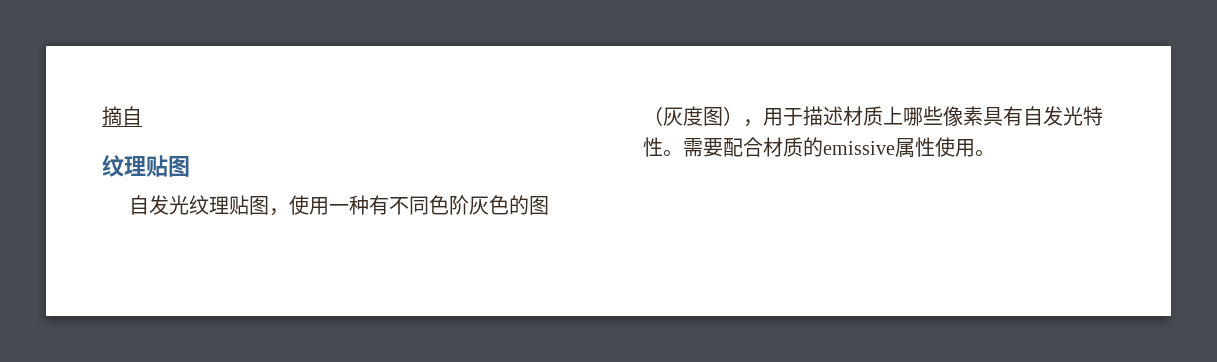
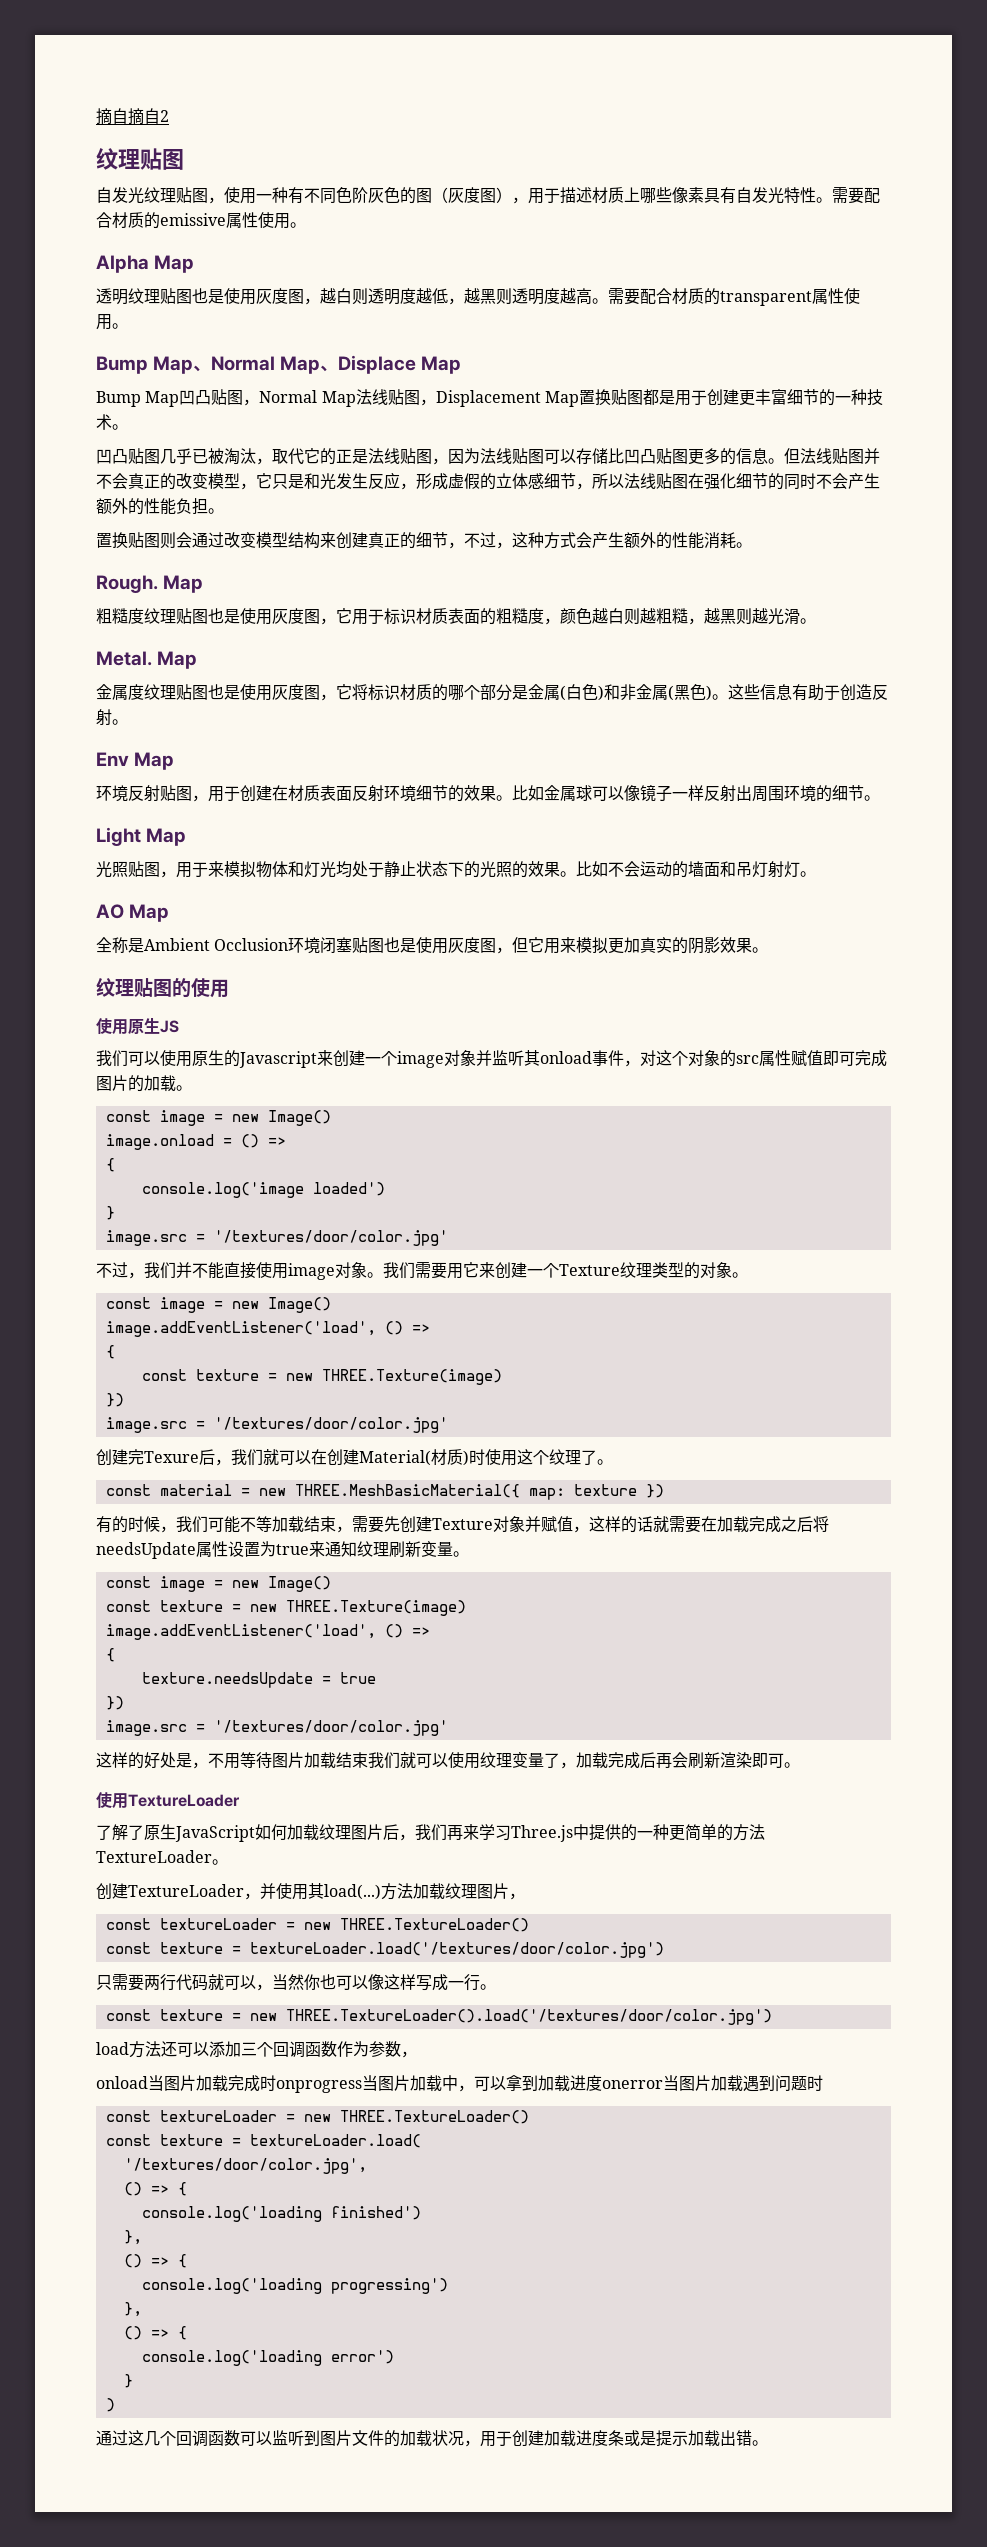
- 摘自
+ 摘自摘自2
+ Alpha Map
+ 透明纹理贴图也是使用灰度图，越白则透明度越低，越黑则透明度越高。需要配合材质的transparent属性使用。
+ Bump Map、Normal Map、Displace Map
+ Bump Map凹凸贴图，Normal Map法线贴图，Displacement Map置换贴图都是用于创建更丰富细节的一种技术。
+ 凹凸贴图几乎已被淘汰，取代它的正是法线贴图，因为法线贴图可以存储比凹凸贴图更多的信息。但法线贴图并不会真正的改变模型，它只是和光发生反应，形成虚假的立体感细节，所以法线贴图在强化细节的同时不会产生额外的性能负担。
+ 置换贴图则会通过改变模型结构来创建真正的细节，不过，这种方式会产生额外的性能消耗。
+ Rough. Map
+ 粗糙度纹理贴图也是使用灰度图，它用于标识材质表面的粗糙度，颜色越白则越粗糙，越黑则越光滑。
+ Metal. Map
+ 金属度纹理贴图也是使用灰度图，它将标识材质的哪个部分是金属(白色)和非金属(黑色)。这些信息有助于创造反射。
+ Env Map
+ 环境反射贴图，用于创建在材质表面反射环境细节的效果。比如金属球可以像镜子一样反射出周围环境的细节。
+ Light Map
+ 光照贴图，用于来模拟物体和灯光均处于静止状态下的光照的效果。比如不会运动的墙面和吊灯射灯。
+ AO Map
+ 全称是Ambient Occlusion环境闭塞贴图也是使用灰度图，但它用来模拟更加真实的阴影效果。
+ 纹理贴图的使用
+ 使用原生JS
+ 我们可以使用原生的Javascript来创建一个image对象并监听其onload事件，对这个对象的src属性赋值即可完成图片的加载。
+ const image = new Image()
+ image.onload = () =>
+ {
+ console.log('image loaded')
+ }
+ image.src = '/textures/door/color.jpg'
+ 不过，我们并不能直接使用image对象。我们需要用它来创建一个Texture纹理类型的对象。
+ const image = new Image()
+ image.addEventListener('load', () =>
+ {
+ const texture = new THREE.Texture(image)
+ })
+ image.src = '/textures/door/color.jpg'
+ 创建完Texure后，我们就可以在创建Material(材质)时使用这个纹理了。
+ const material = new THREE.MeshBasicMaterial({ map: texture })
+ 有的时候，我们可能不等加载结束，需要先创建Texture对象并赋值，这样的话就需要在加载完成之后将needsUpdate属性设置为true来通知纹理刷新变量。
+ const image = new Image()
+ const texture = new THREE.Texture(image)
+ image.addEventListener('load', () =>
+ {
+ texture.needsUpdate = true
+ })
+ image.src = '/textures/door/color.jpg'
+ 这样的好处是，不用等待图片加载结束我们就可以使用纹理变量了，加载完成后再会刷新渲染即可。
+ 使用TextureLoader
+ 了解了原生JavaScript如何加载纹理图片后，我们再来学习Three.js中提供的一种更简单的方法TextureLoader。
+ 创建TextureLoader，并使用其load(...)方法加载纹理图片，
+ const textureLoader = new THREE.TextureLoader()
+ const texture = textureLoader.load('/textures/door/color.jpg')
+ 只需要两行代码就可以，当然你也可以像这样写成一行。
+ const texture = new THREE.TextureLoader().load('/textures/door/color.jpg')
+ load方法还可以添加三个回调函数作为参数，
+ onload当图片加载完成时onprogress当图片加载中，可以拿到加载进度onerror当图片加载遇到问题时
+ const textureLoader = new THREE.TextureLoader()
+ const texture = textureLoader.load(
+ '/textures/door/color.jpg',
+ () => {
+ console.log('loading finished')
+ },
+ () => {
+ console.log('loading progressing')
+ },
+ () => {
+ console.log('loading error')
+ }
+ )
+ 通过这几个回调函数可以监听到图片文件的加载状况，用于创建加载进度条或是提示加载出错。

